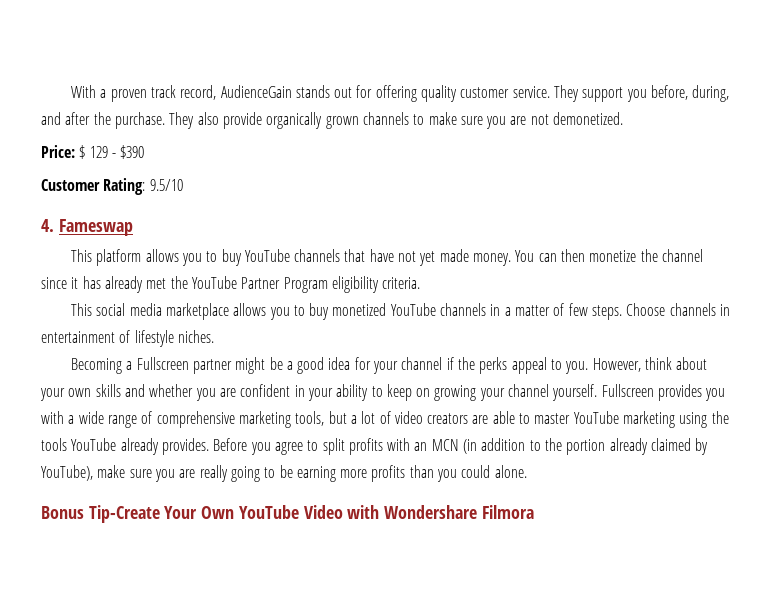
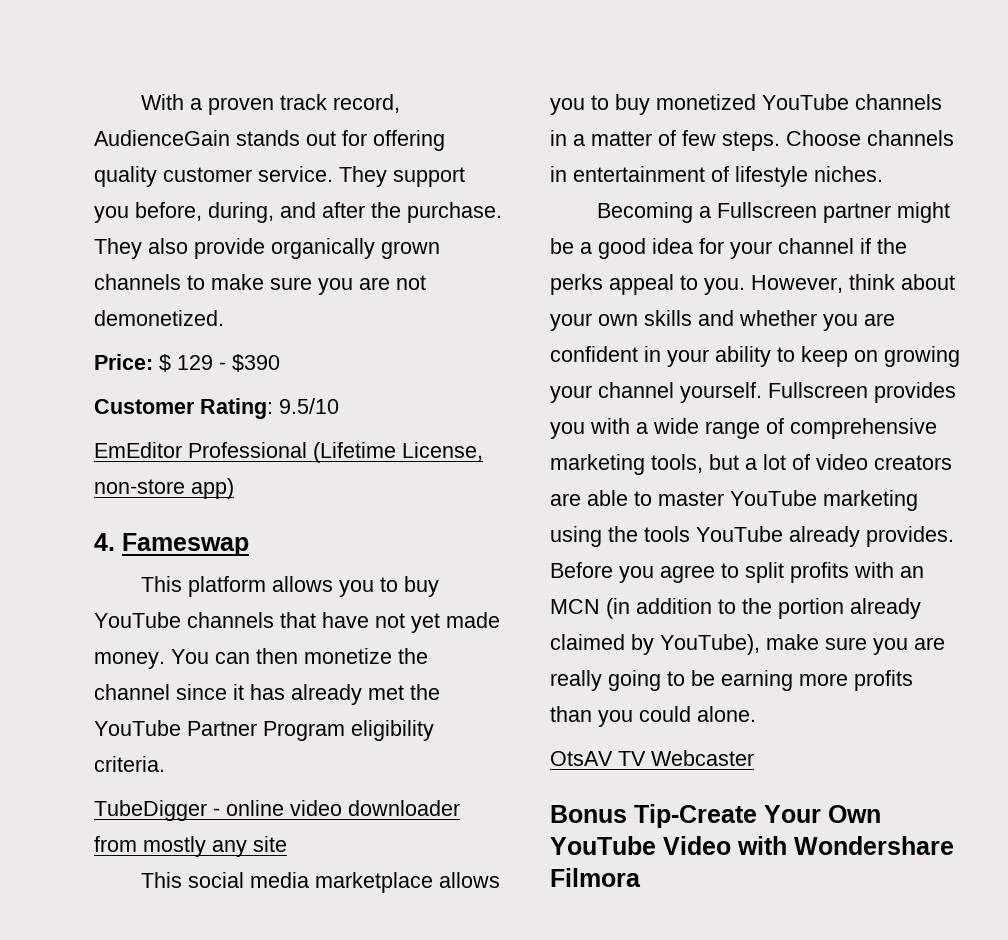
+ EmEditor Professional (Lifetime License, non-store app)
+ TubeDigger - online video downloader from mostly any site
+ OtsAV TV Webcaster

